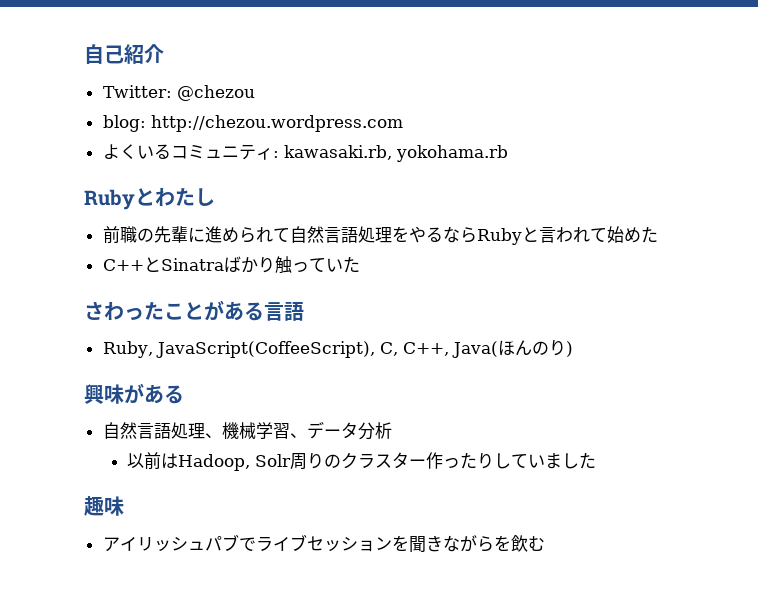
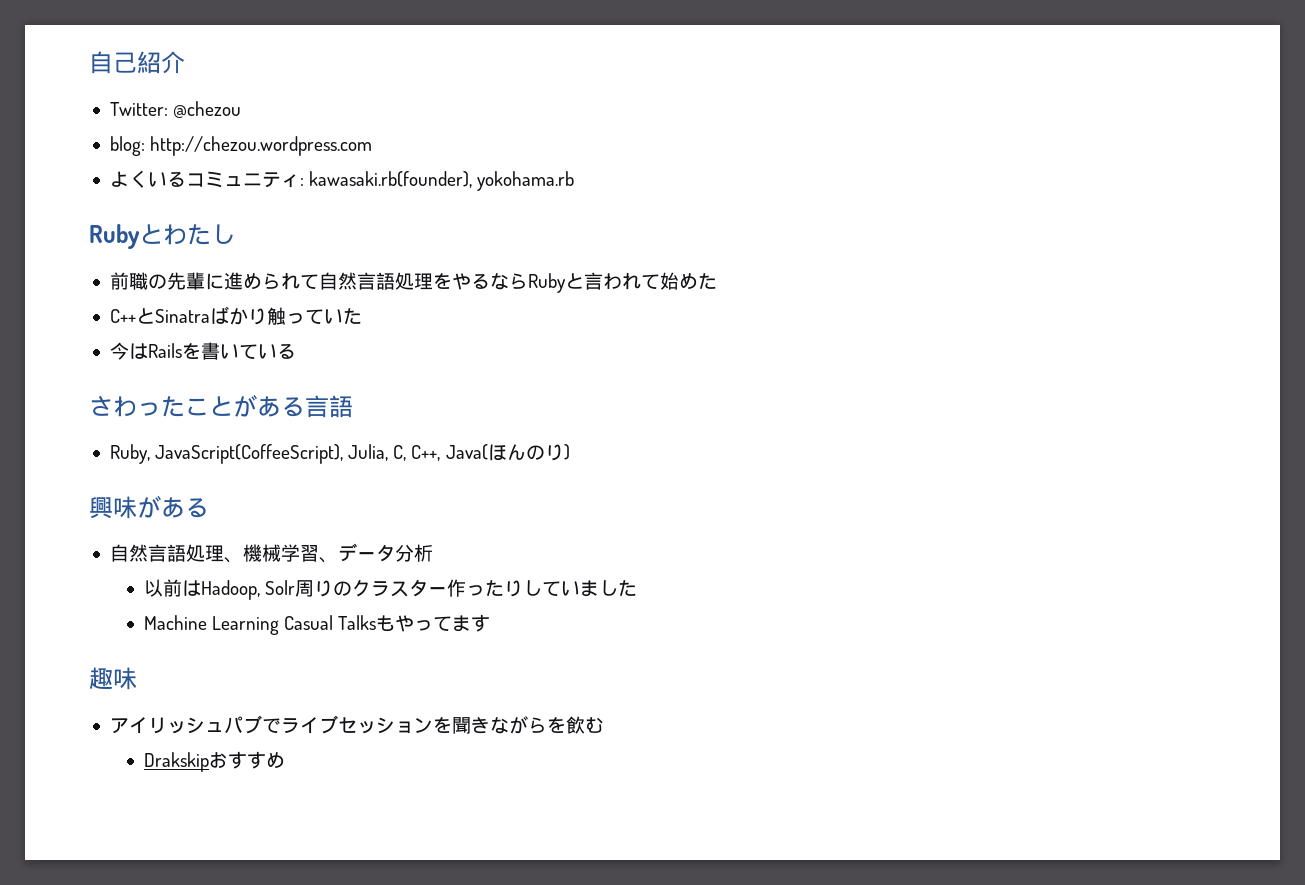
- よくいるコミュニティ: kawasaki.rb, yokohama.rb
+ よくいるコミュニティ: kawasaki.rb(founder), yokohama.rb
+ 今はRailsを書いている
- Ruby, JavaScript(CoffeeScript), C, C++, Java(ほんのり)
+ Ruby, JavaScript(CoffeeScript), Julia, C, C++, Java(ほんのり)
+ Machine Learning Casual Talksもやってます
+ Drakskipおすすめ

